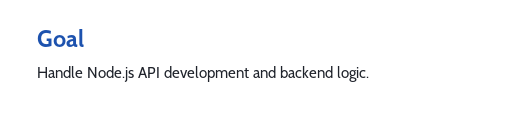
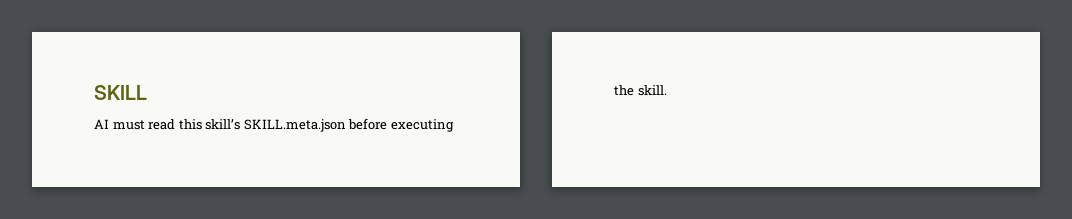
- Goal
- Handle Node.js API development and backend logic.
+ SKILL
+ AI must read this skill’s SKILL.meta.json before executing the skill.

